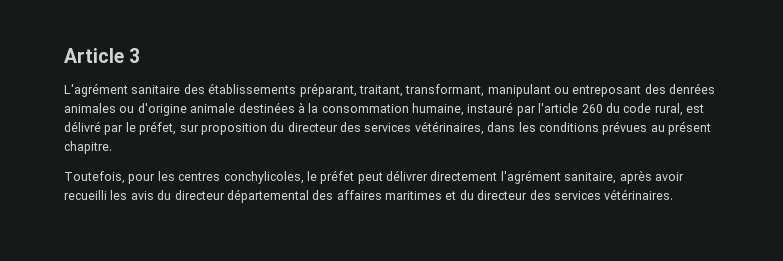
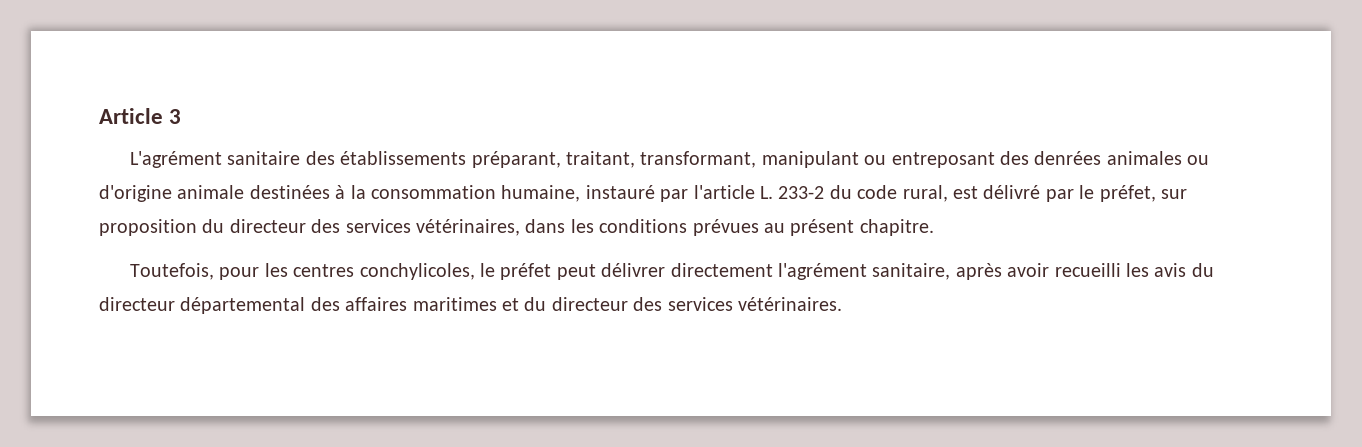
- L'agrément sanitaire des établissements préparant, traitant, transformant, manipulant ou entreposant des denrées animales ou d'origine animale destinées à la consommation humaine, instauré par l'article 260 du code rural, est délivré par le préfet, sur proposition du directeur des services vétérinaires, dans les conditions prévues au présent chapitre.
+ L'agrément sanitaire des établissements préparant, traitant, transformant, manipulant ou entreposant des denrées animales ou d'origine animale destinées à la consommation humaine, instauré par l'article L. 233-2 du code rural, est délivré par le préfet, sur proposition du directeur des services vétérinaires, dans les conditions prévues au présent chapitre.

